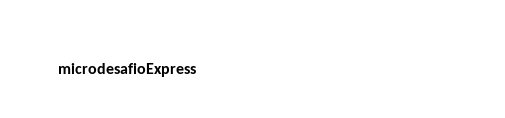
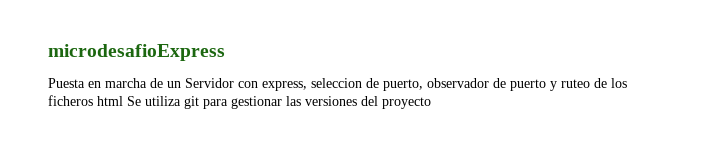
+ Puesta en marcha de un Servidor con express, seleccion de puerto, observador de puerto y ruteo de los ficheros html Se utiliza git para gestionar las versiones del proyecto

